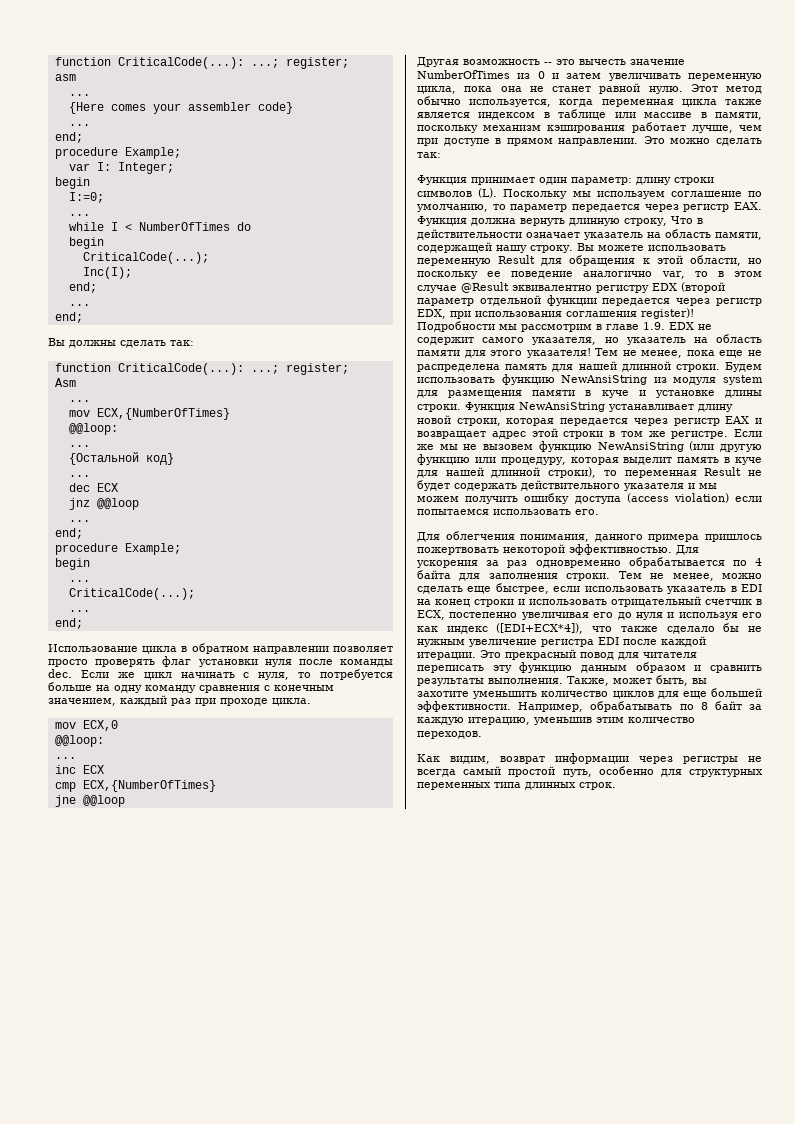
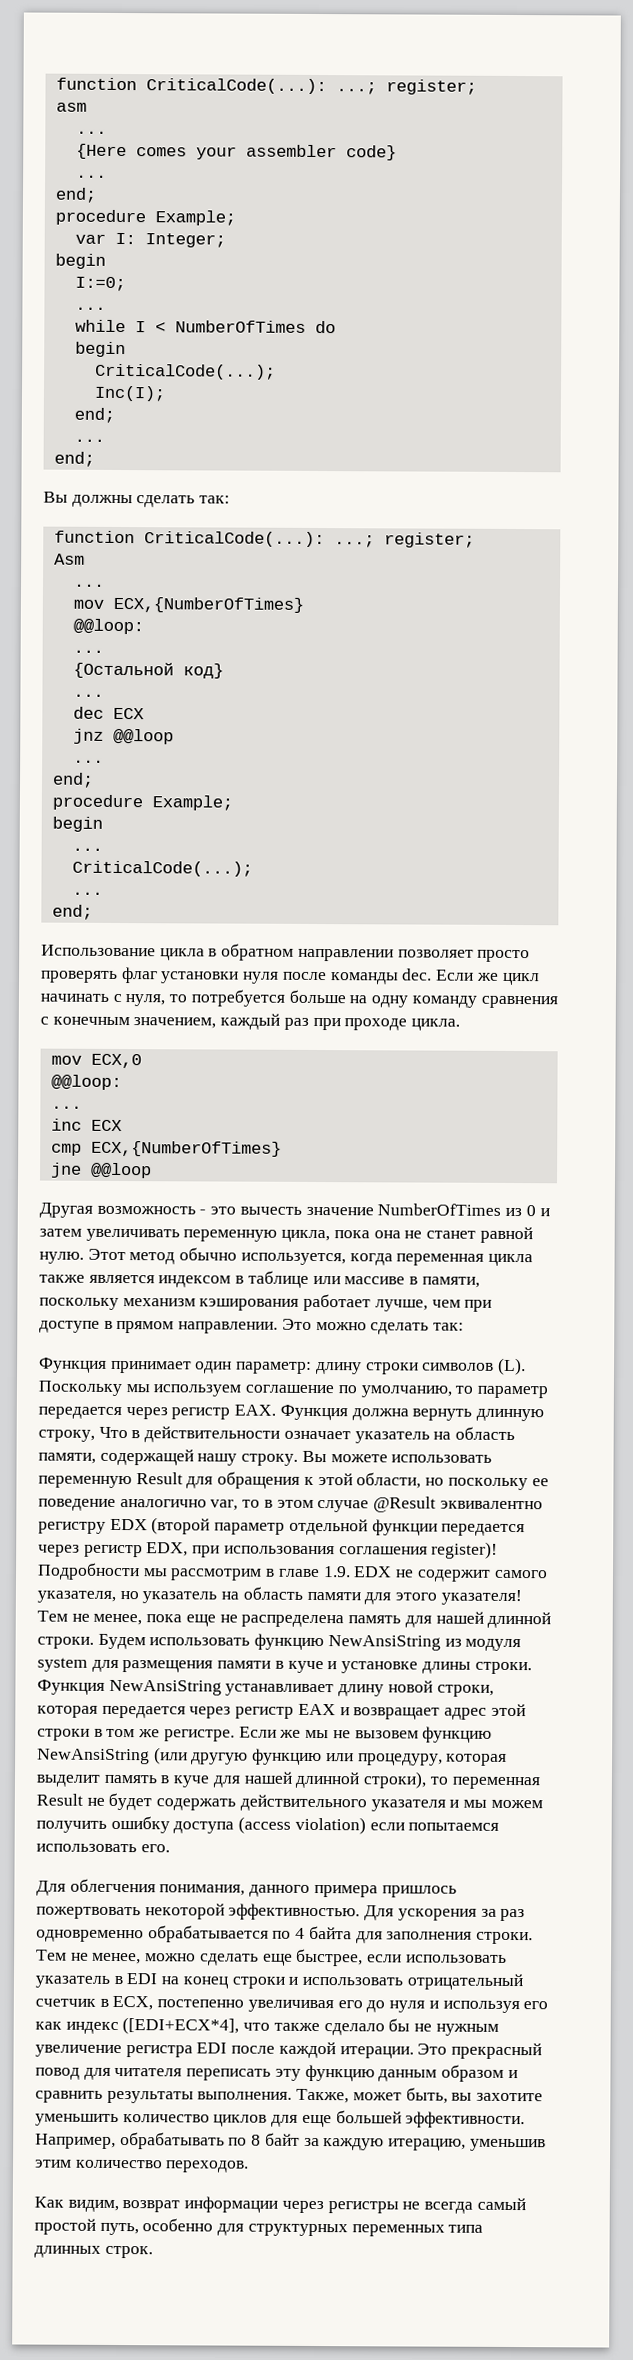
- Другая возможность -- это вычесть значение NumberOfTimes из 0 и затем увеличивать переменную цикла, пока она не станет равной нулю.
+ Другая возможность - это вычесть значение NumberOfTimes из 0 и затем увеличивать переменную цикла, пока она не станет равной нулю.
- Тем не менее, можно сделать еще быстрее, если использовать указатель в EDI на конец строки и использовать отрицательный счетчик в ECX, постепенно увеличивая его до нуля и используя его как индекс ([EDI+ECX*4]), что также сделало бы не нужным увеличение регистра EDI после каждой итерации.
+ Тем не менее, можно сделать еще быстрее, если использовать указатель в EDI на конец строки и использовать отрицательный счетчик в ECX, постепенно увеличивая его до нуля и используя его как индекс ([EDI+ECX*4], что также сделало бы не нужным увеличение регистра EDI после каждой итерации.

